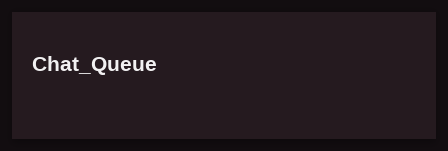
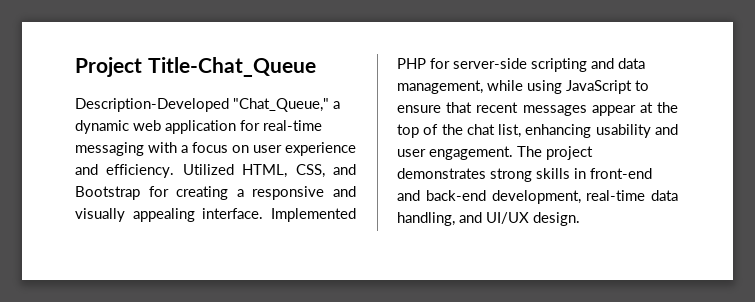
- Chat_Queue
+ Project Title-Chat_Queue
+ Description-Developed "Chat_Queue," a dynamic web application for real-time messaging with a focus on user experience and efficiency. Utilized HTML, CSS, and Bootstrap for creating a responsive and visually appealing interface. Implemented PHP for server-side scripting and data management, while using JavaScript to ensure that recent messages appear at the top of the chat list, enhancing usability and user engagement. The project demonstrates strong skills in front-end and back-end development, real-time data handling, and UI/UX design.

